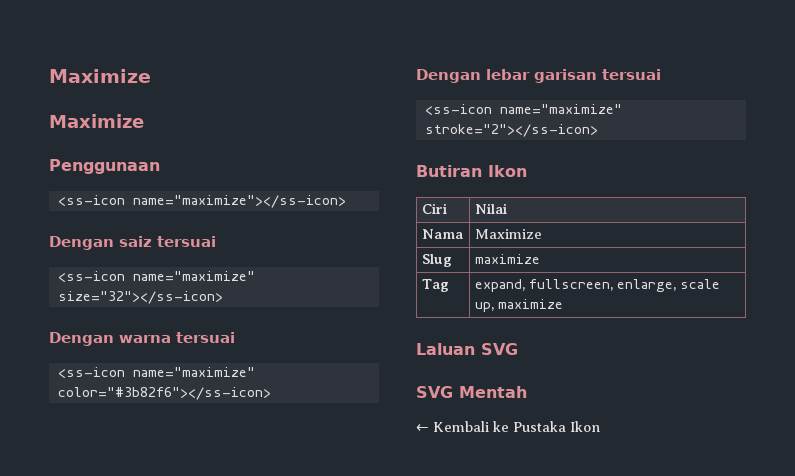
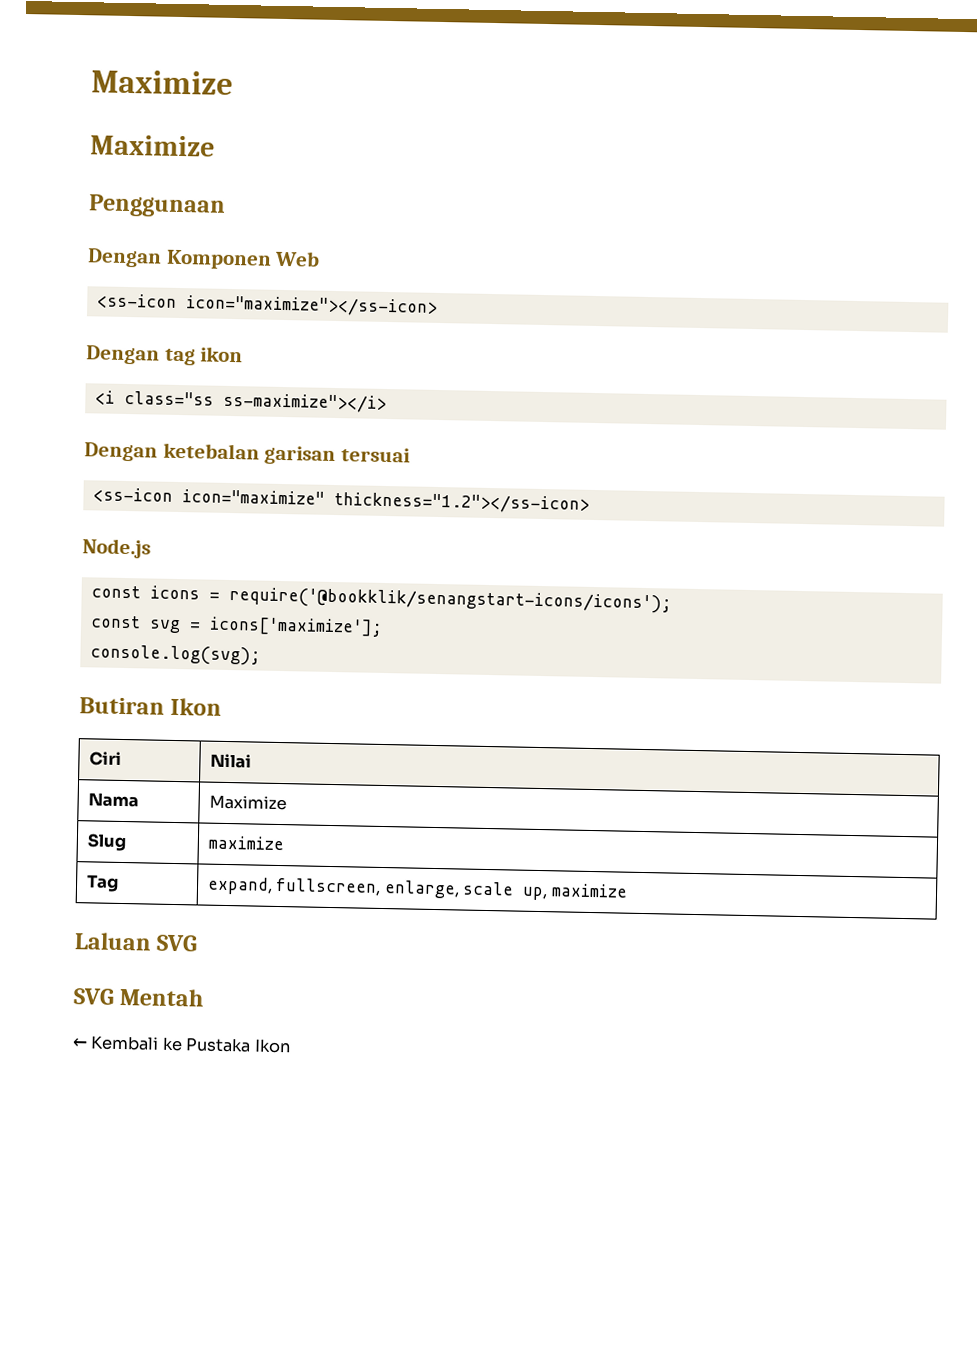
- <ss-icon name="maximize"></ss-icon>
- Dengan saiz tersuai
- <ss-icon name="maximize" size="32"></ss-icon>
- Dengan warna tersuai
- <ss-icon name="maximize" color="#3b82f6"></ss-icon>
- Dengan lebar garisan tersuai
- <ss-icon name="maximize" stroke="2"></ss-icon>
+ Dengan Komponen Web
+ <ss-icon icon="maximize"></ss-icon>
+ Dengan tag ikon
+ <i class="ss ss-maximize"></i>
+ Dengan ketebalan garisan tersuai
+ <ss-icon icon="maximize" thickness="1.2"></ss-icon>
+ Node.js
+ const icons = require('@bookklik/senangstart-icons/icons');
+ const svg = icons['maximize'];
+ console.log(svg);

